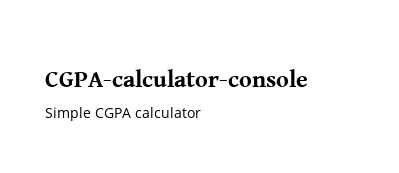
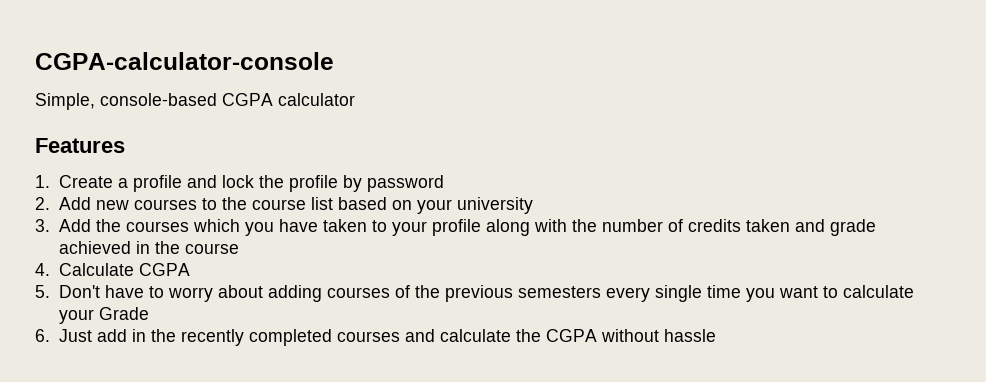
- Simple CGPA calculator
+ Simple, console-based CGPA calculator
+ Features
+ 1. Create a profile and lock the profile by password
+ 2. Add new courses to the course list based on your university
+ 3. Add the courses which you have taken to your profile along with the number of credits taken and grade achieved in the course
+ 4. Calculate CGPA
+ 5. Don't have to worry about adding courses of the previous semesters every single time you want to calculate your Grade
+ 6. Just add in the recently completed courses and calculate the CGPA without hassle

